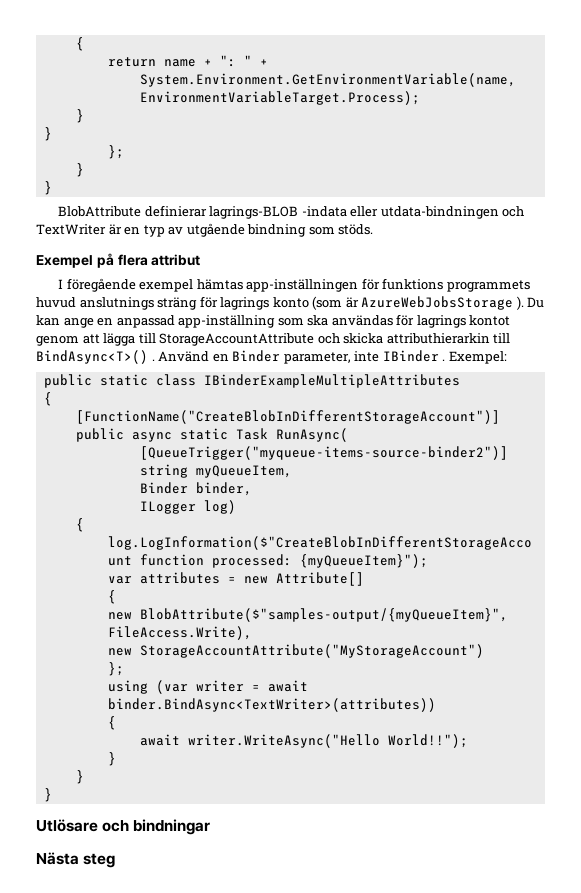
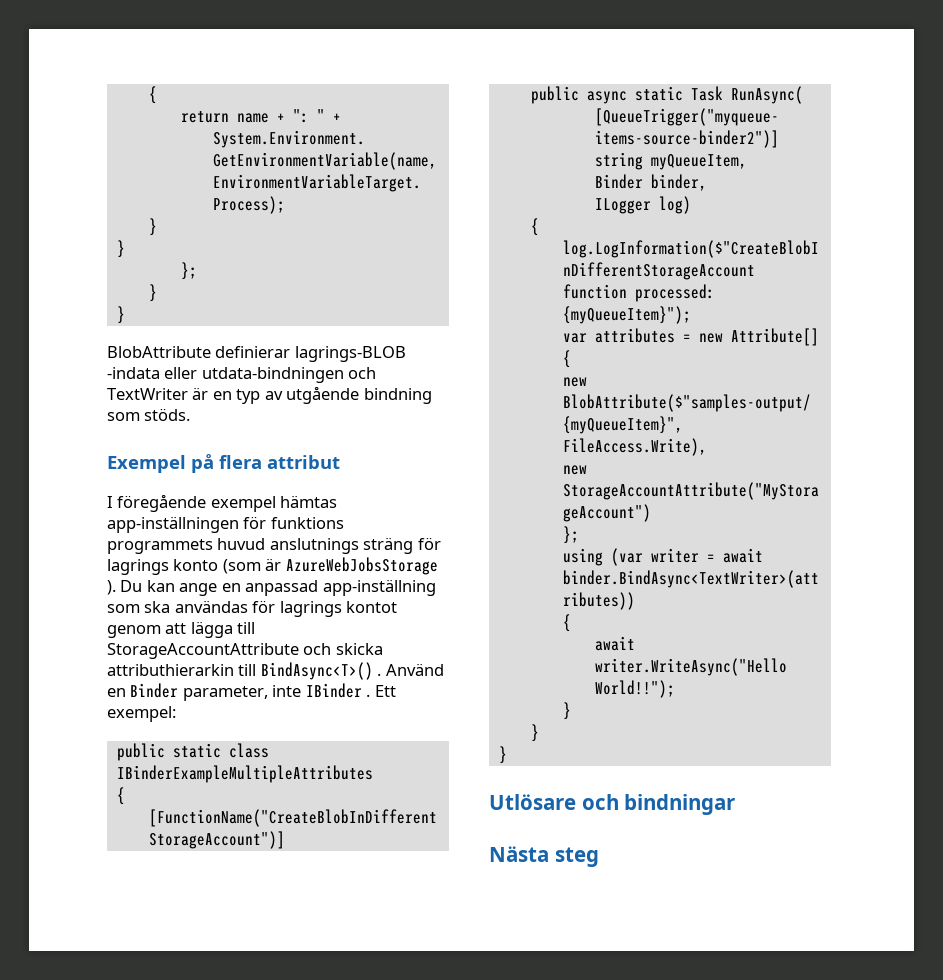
- Exempel:
+ Ett exempel:

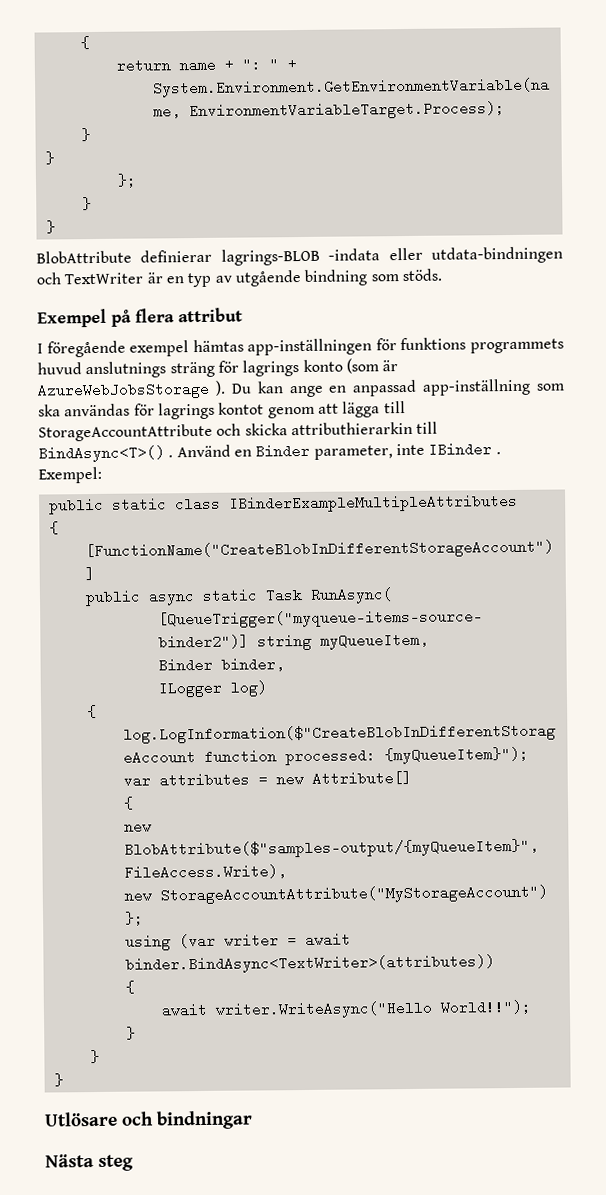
- Ett exempel:
+ Exempel:

